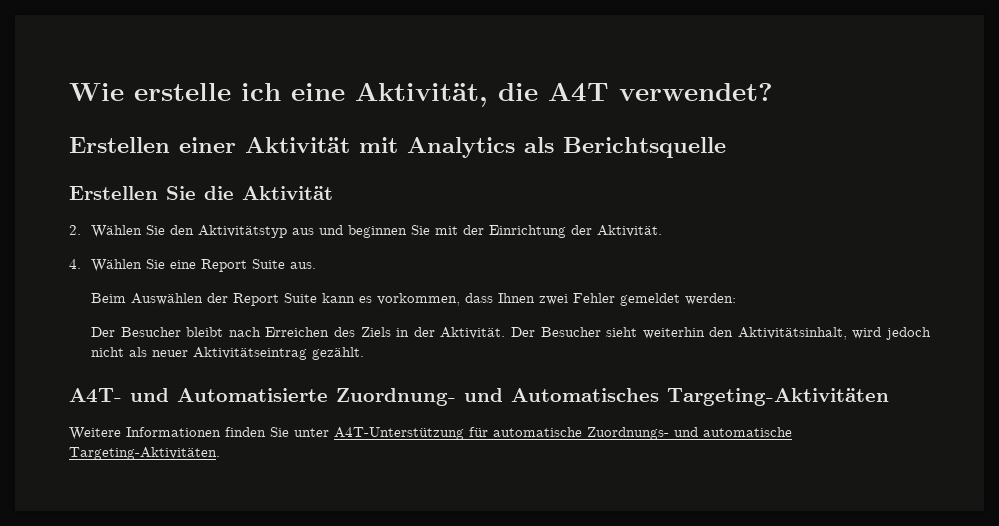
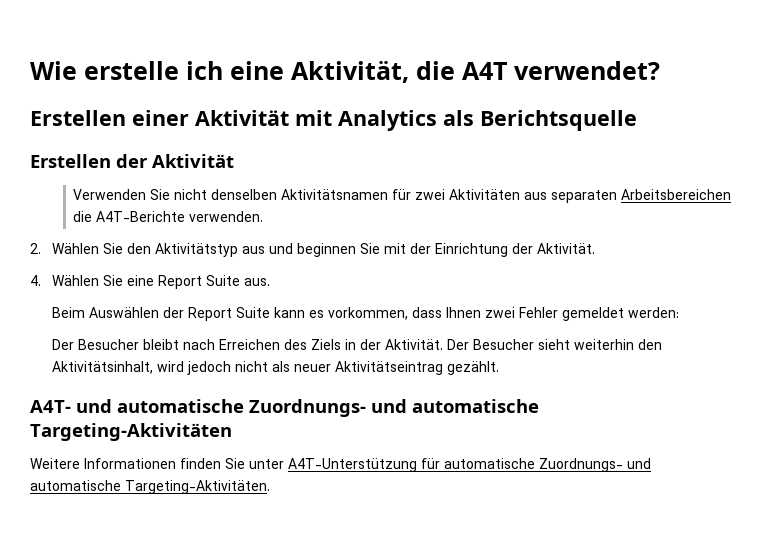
- Erstellen Sie die Aktivität
+ Erstellen der Aktivität
+ Verwenden Sie nicht denselben Aktivitätsnamen für zwei Aktivitäten aus separaten Arbeitsbereichen die A4T-Berichte verwenden.
- A4T- und Automatisierte Zuordnung- und Automatisches Targeting-Aktivitäten
+ A4T- und automatische Zuordnungs- und automatische Targeting-Aktivitäten

